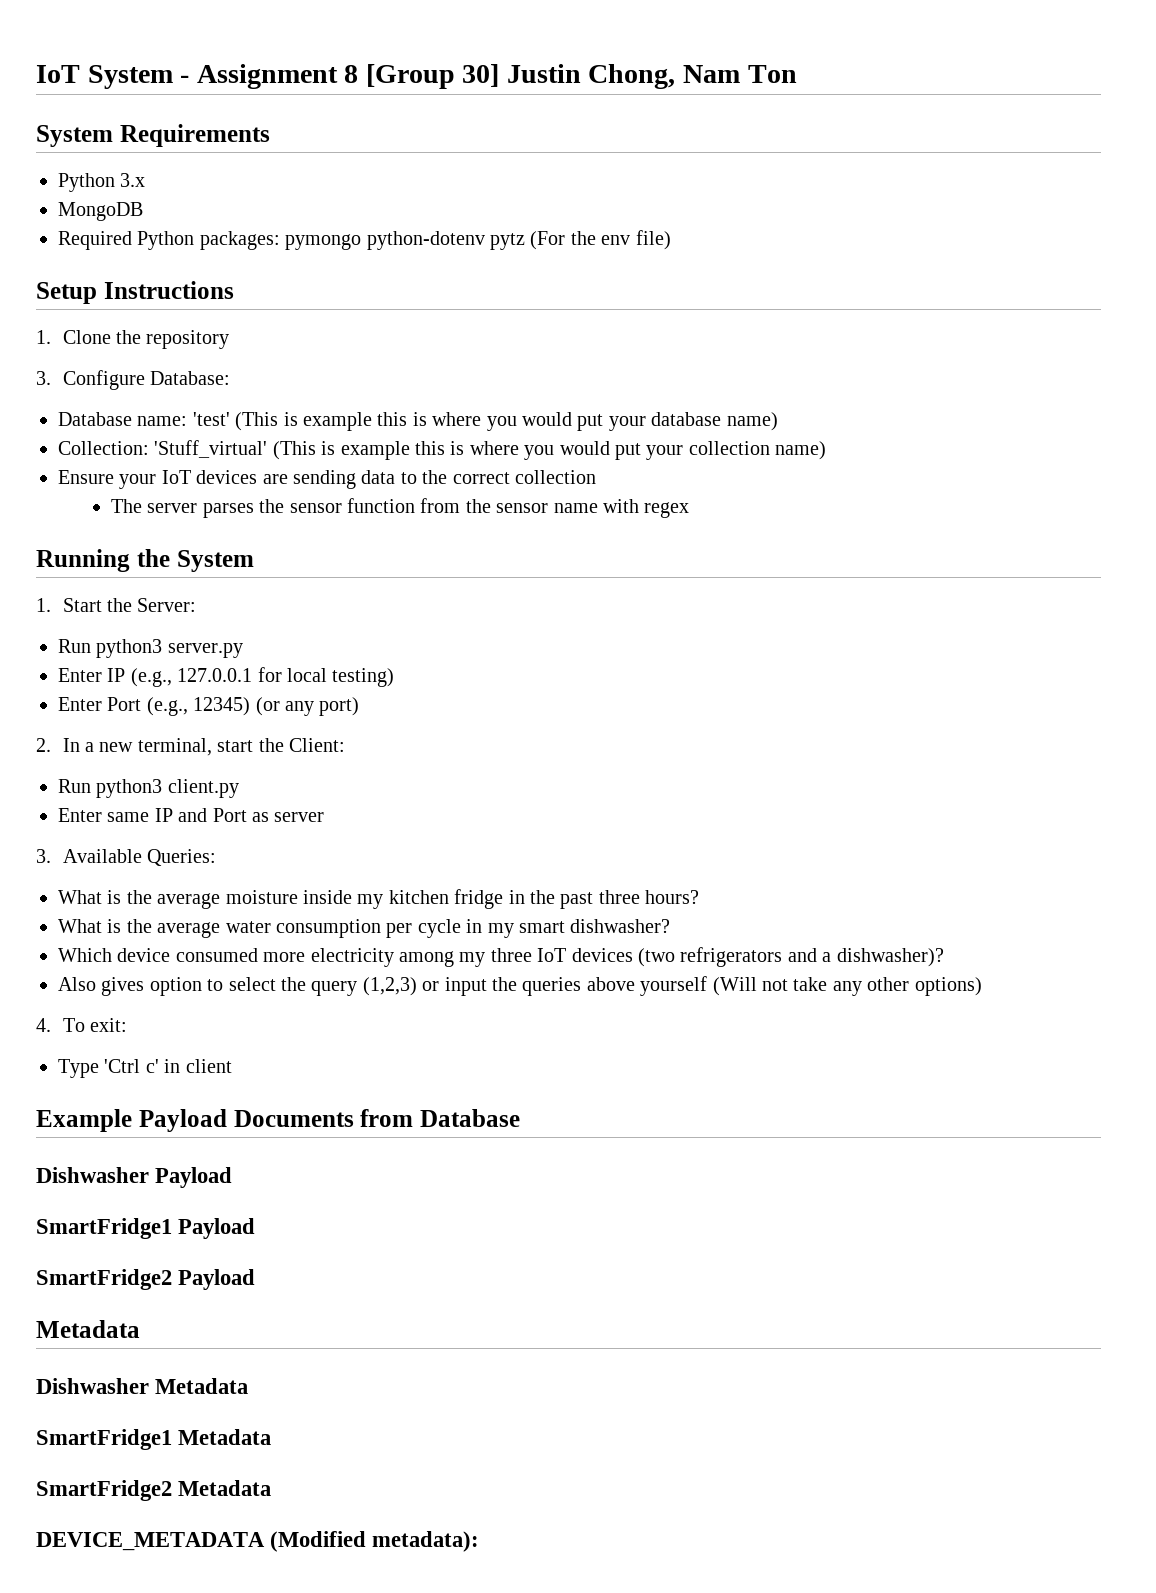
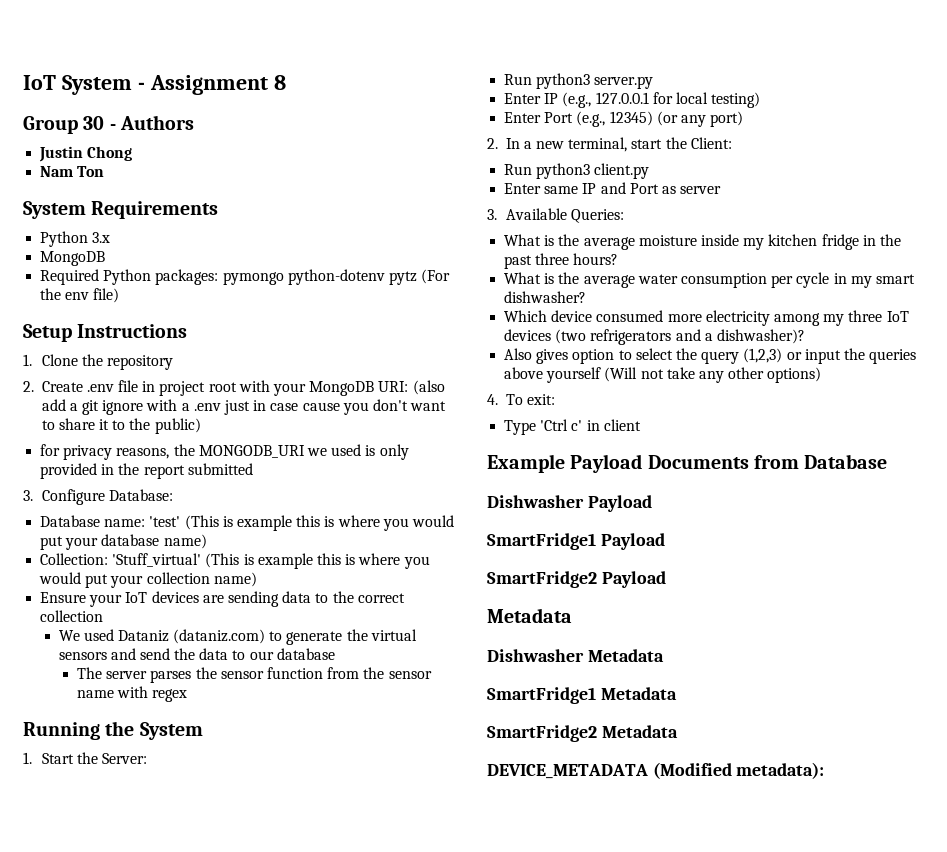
- IoT System - Assignment 8 [Group 30] Justin Chong, Nam Ton
+ IoT System - Assignment 8
+ Group 30 - Authors
+ Justin Chong
+ Nam Ton
+ 2. Create .env file in project root with your MongoDB URI: (also add a git ignore with a .env just in case cause you don't want to share it to the public)
+ for privacy reasons, the MONGODB_URI we used is only provided in the report submitted
+ We used Dataniz (dataniz.com) to generate the virtual sensors and send the data to our database

